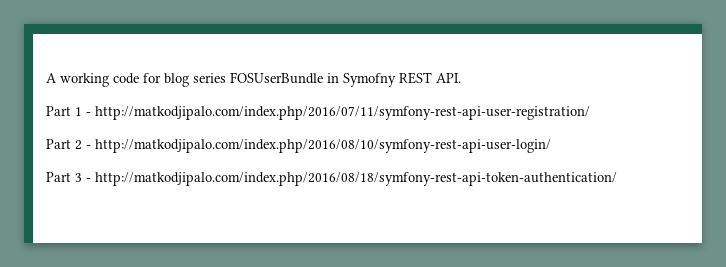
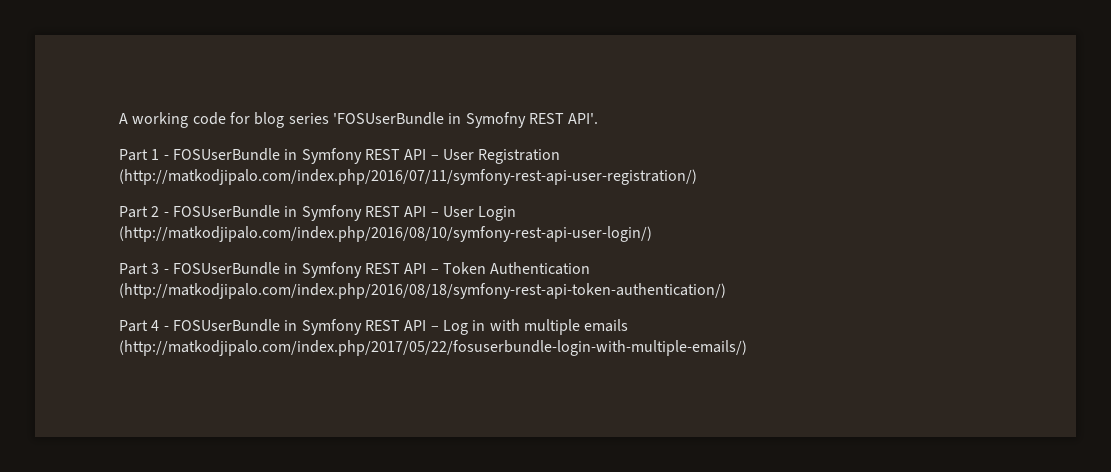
- A working code for blog series FOSUserBundle in Symofny REST API.
+ A working code for blog series 'FOSUserBundle in Symofny REST API'.
- Part 1 - http://matkodjipalo.com/index.php/2016/07/11/symfony-rest-api-user-registration/
- Part 2 - http://matkodjipalo.com/index.php/2016/08/10/symfony-rest-api-user-login/
- Part 3 - http://matkodjipalo.com/index.php/2016/08/18/symfony-rest-api-token-authentication/
+ Part 1 - FOSUserBundle in Symfony REST API – User Registration (http://matkodjipalo.com/index.php/2016/07/11/symfony-rest-api-user-registration/)
+ Part 2 - FOSUserBundle in Symfony REST API – User Login (http://matkodjipalo.com/index.php/2016/08/10/symfony-rest-api-user-login/)
+ Part 3 - FOSUserBundle in Symfony REST API – Token Authentication (http://matkodjipalo.com/index.php/2016/08/18/symfony-rest-api-token-authentication/)
+ Part 4 - FOSUserBundle in Symfony REST API – Log in with multiple emails (http://matkodjipalo.com/index.php/2017/05/22/fosuserbundle-login-with-multiple-emails/)

